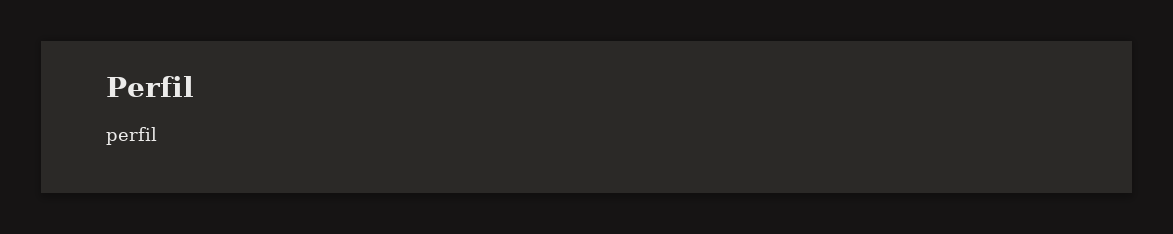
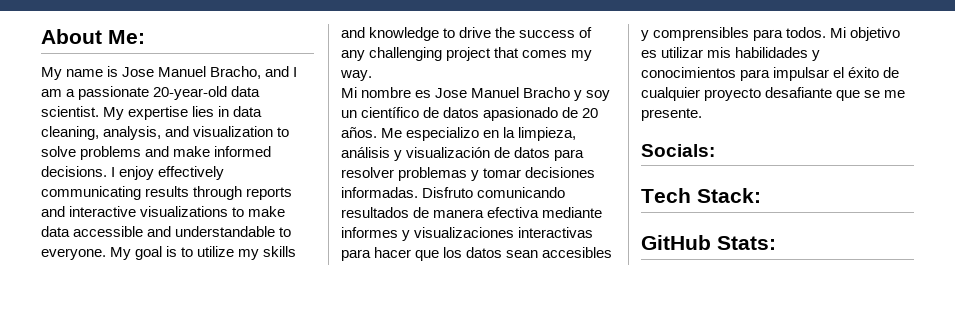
- Perfil
- perfil
+ About Me:
+ My name is Jose Manuel Bracho, and I am a passionate 20-year-old data scientist. My expertise lies in data cleaning, analysis, and visualization to solve problems and make informed decisions. I enjoy effectively communicating results through reports and interactive visualizations to make data accessible and understandable to everyone. My goal is to utilize my skills and knowledge to drive the success of any challenging project that comes my way.
+ Mi nombre es Jose Manuel Bracho y soy un científico de datos apasionado de 20 años. Me especializo en la limpieza, análisis y visualización de datos para resolver problemas y tomar decisiones informadas. Disfruto comunicando resultados de manera efectiva mediante informes y visualizaciones interactivas para hacer que los datos sean accesibles y comprensibles para todos. Mi objetivo es utilizar mis habilidades y conocimientos para impulsar el éxito de cualquier proyecto desafiante que se me presente.
+ Socials:
+ Tech Stack:
+ GitHub Stats:

